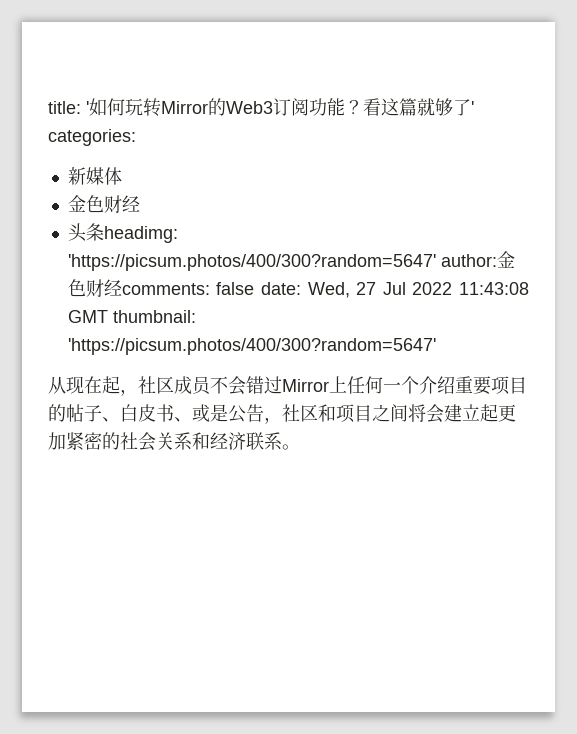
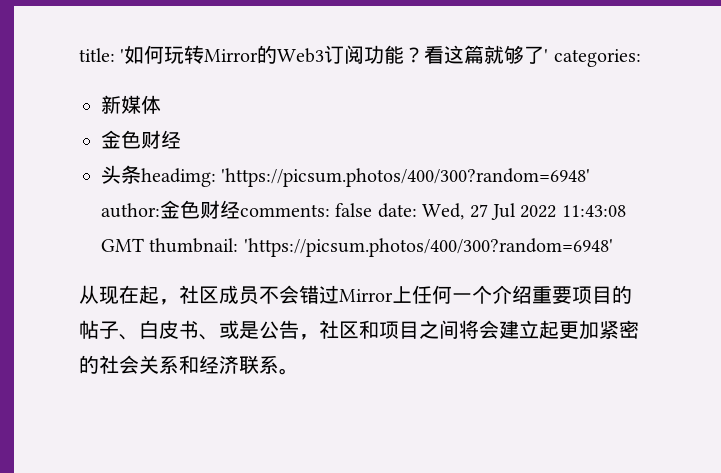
- 头条headimg: 'https://picsum.photos/400/300?random=5647' author:金色财经comments: false date: Wed, 27 Jul 2022 11:43:08 GMT thumbnail: 'https://picsum.photos/400/300?random=5647'
+ 头条headimg: 'https://picsum.photos/400/300?random=6948' author:金色财经comments: false date: Wed, 27 Jul 2022 11:43:08 GMT thumbnail: 'https://picsum.photos/400/300?random=6948'

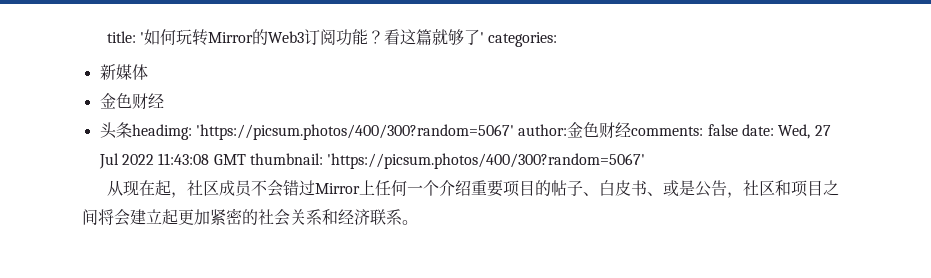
- 头条headimg: 'https://picsum.photos/400/300?random=6948' author:金色财经comments: false date: Wed, 27 Jul 2022 11:43:08 GMT thumbnail: 'https://picsum.photos/400/300?random=6948'
+ 头条headimg: 'https://picsum.photos/400/300?random=5067' author:金色财经comments: false date: Wed, 27 Jul 2022 11:43:08 GMT thumbnail: 'https://picsum.photos/400/300?random=5067'

